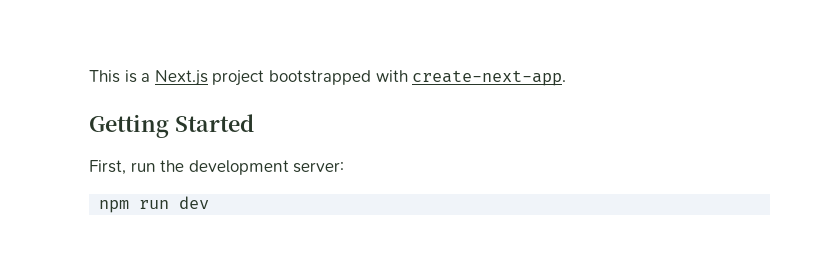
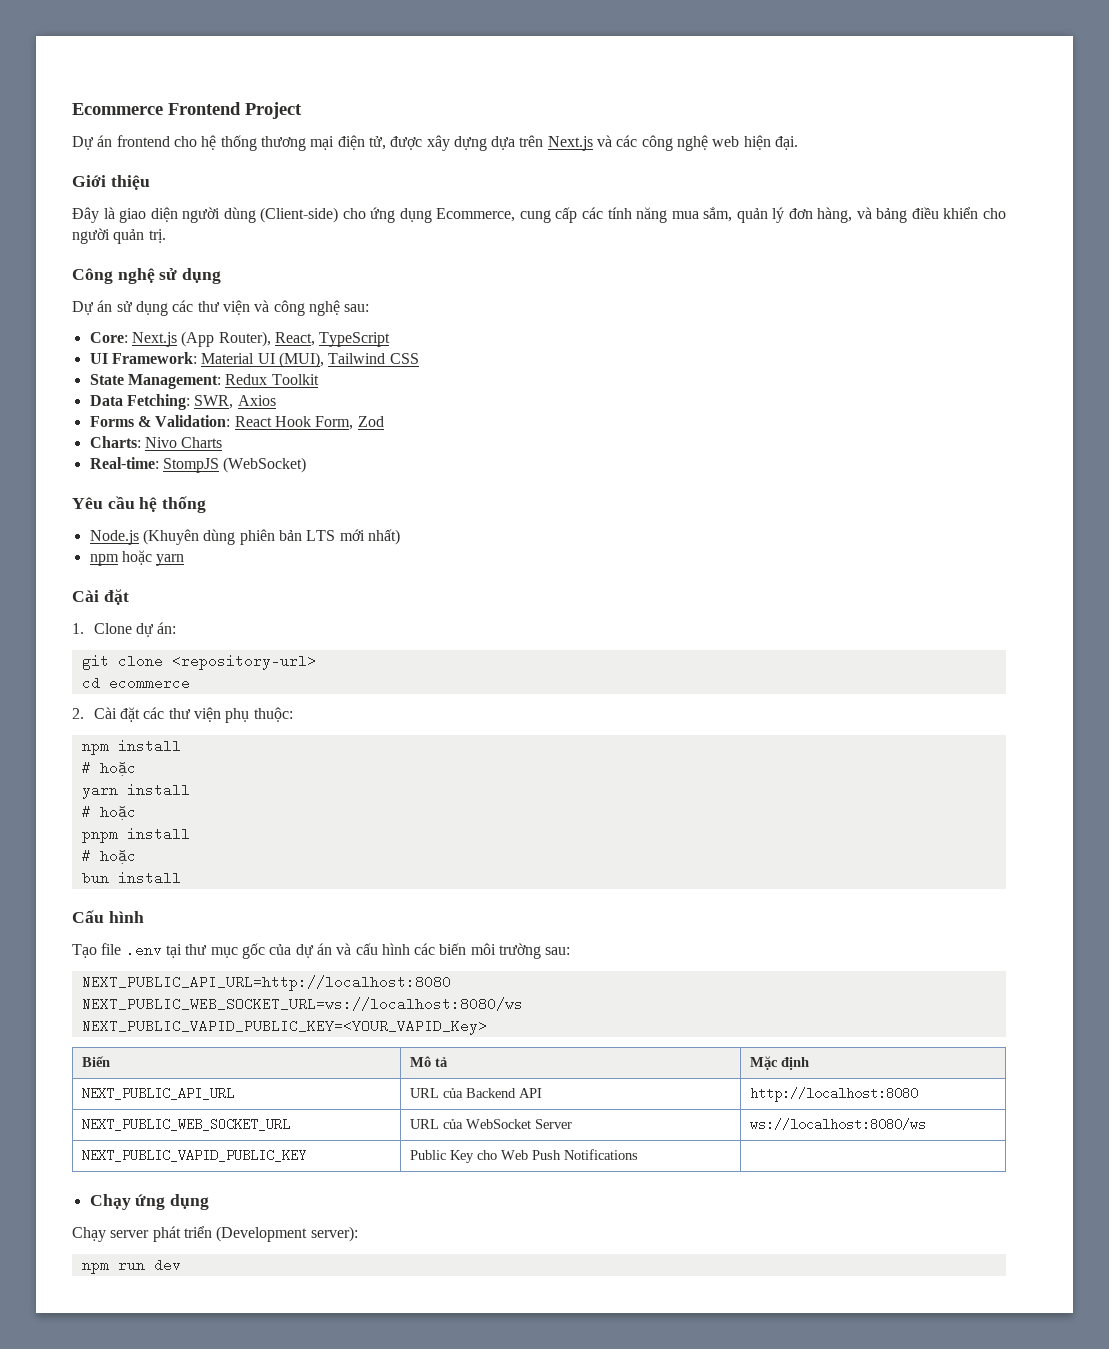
- This is a Next.js project bootstrapped with create-next-app.
- Getting Started
- First, run the development server:
+ Ecommerce Frontend Project
+ Dự án frontend cho hệ thống thương mại điện tử, được xây dựng dựa trên Next.js và các công nghệ web hiện đại.
+ Giới thiệu
+ Đây là giao diện người dùng (Client-side) cho ứng dụng Ecommerce, cung cấp các tính năng mua sắm, quản lý đơn hàng, và bảng điều khiển cho người quản trị.
+ Công nghệ sử dụng
+ Dự án sử dụng các thư viện và công nghệ sau:
+ Core: Next.js (App Router), React, TypeScript
+ UI Framework: Material UI (MUI), Tailwind CSS
+ State Management: Redux Toolkit
+ Data Fetching: SWR, Axios
+ Forms & Validation: React Hook Form, Zod
+ Charts: Nivo Charts
+ Real-time: StompJS (WebSocket)
+ Yêu cầu hệ thống
+ Node.js (Khuyên dùng phiên bản LTS mới nhất)
+ npm hoặc yarn
+ Cài đặt
+ 1. Clone dự án:
+ git clone <repository-url>
+ cd ecommerce
+ 2. Cài đặt các thư viện phụ thuộc:
+ npm install
+ # hoặc
+ yarn install
+ # hoặc
+ pnpm install
+ # hoặc
+ bun install
+ Cấu hình
+ Tạo file .env tại thư mục gốc của dự án và cấu hình các biến môi trường sau:
+ NEXT_PUBLIC_API_URL=http://localhost:8080
+ NEXT_PUBLIC_WEB_SOCKET_URL=ws://localhost:8080/ws
+ NEXT_PUBLIC_VAPID_PUBLIC_KEY=<YOUR_VAPID_Key>
+ Biến | Mô tả | Mặc định
+ NEXT_PUBLIC_API_URL | URL của Backend API | http://localhost:8080
+ NEXT_PUBLIC_WEB_SOCKET_URL | URL của WebSocket Server | ws://localhost:8080/ws
+ NEXT_PUBLIC_VAPID_PUBLIC_KEY | Public Key cho Web Push Notifications |
+ Chạy ứng dụng
+ Chạy server phát triển (Development server):

